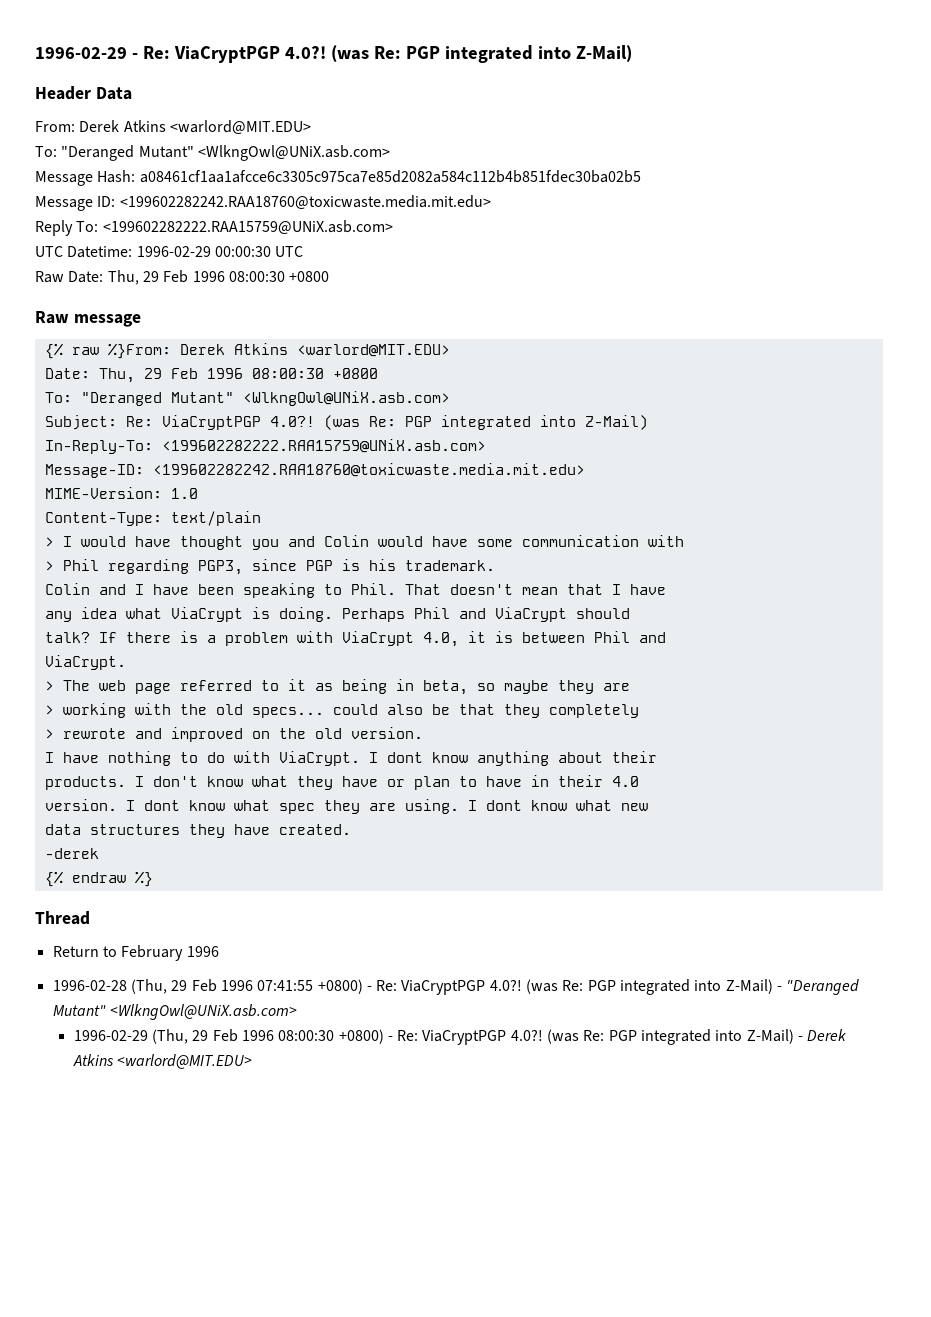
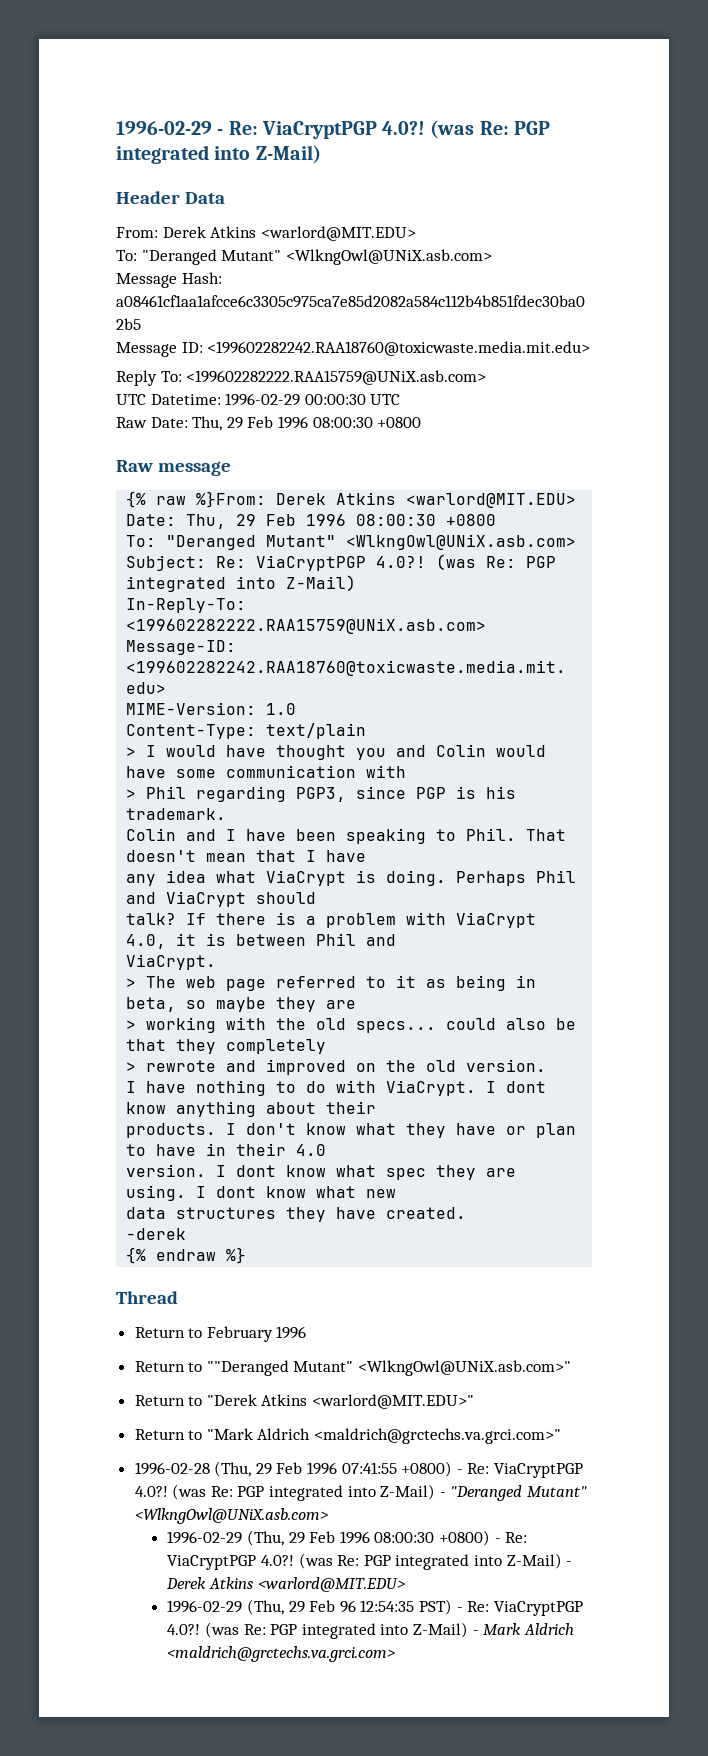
+ Return to ""Deranged Mutant" <WlkngOwl@UNiX.asb.com>"
+ Return to "Derek Atkins <warlord@MIT.EDU>"
+ Return to "Mark Aldrich <maldrich@grctechs.va.grci.com>"
+ 1996-02-29 (Thu, 29 Feb 96 12:54:35 PST) - Re: ViaCryptPGP 4.0?! (was Re: PGP integrated into Z-Mail) - Mark Aldrich <maldrich@grctechs.va.grci.com>

